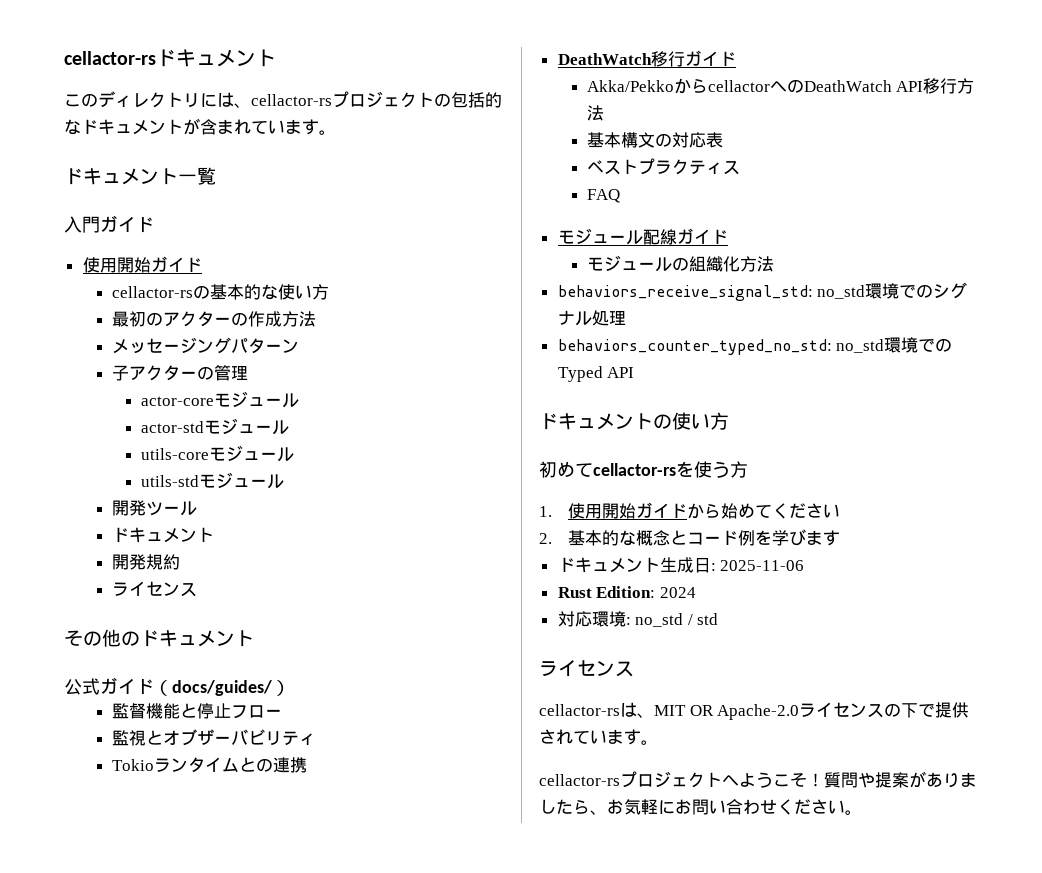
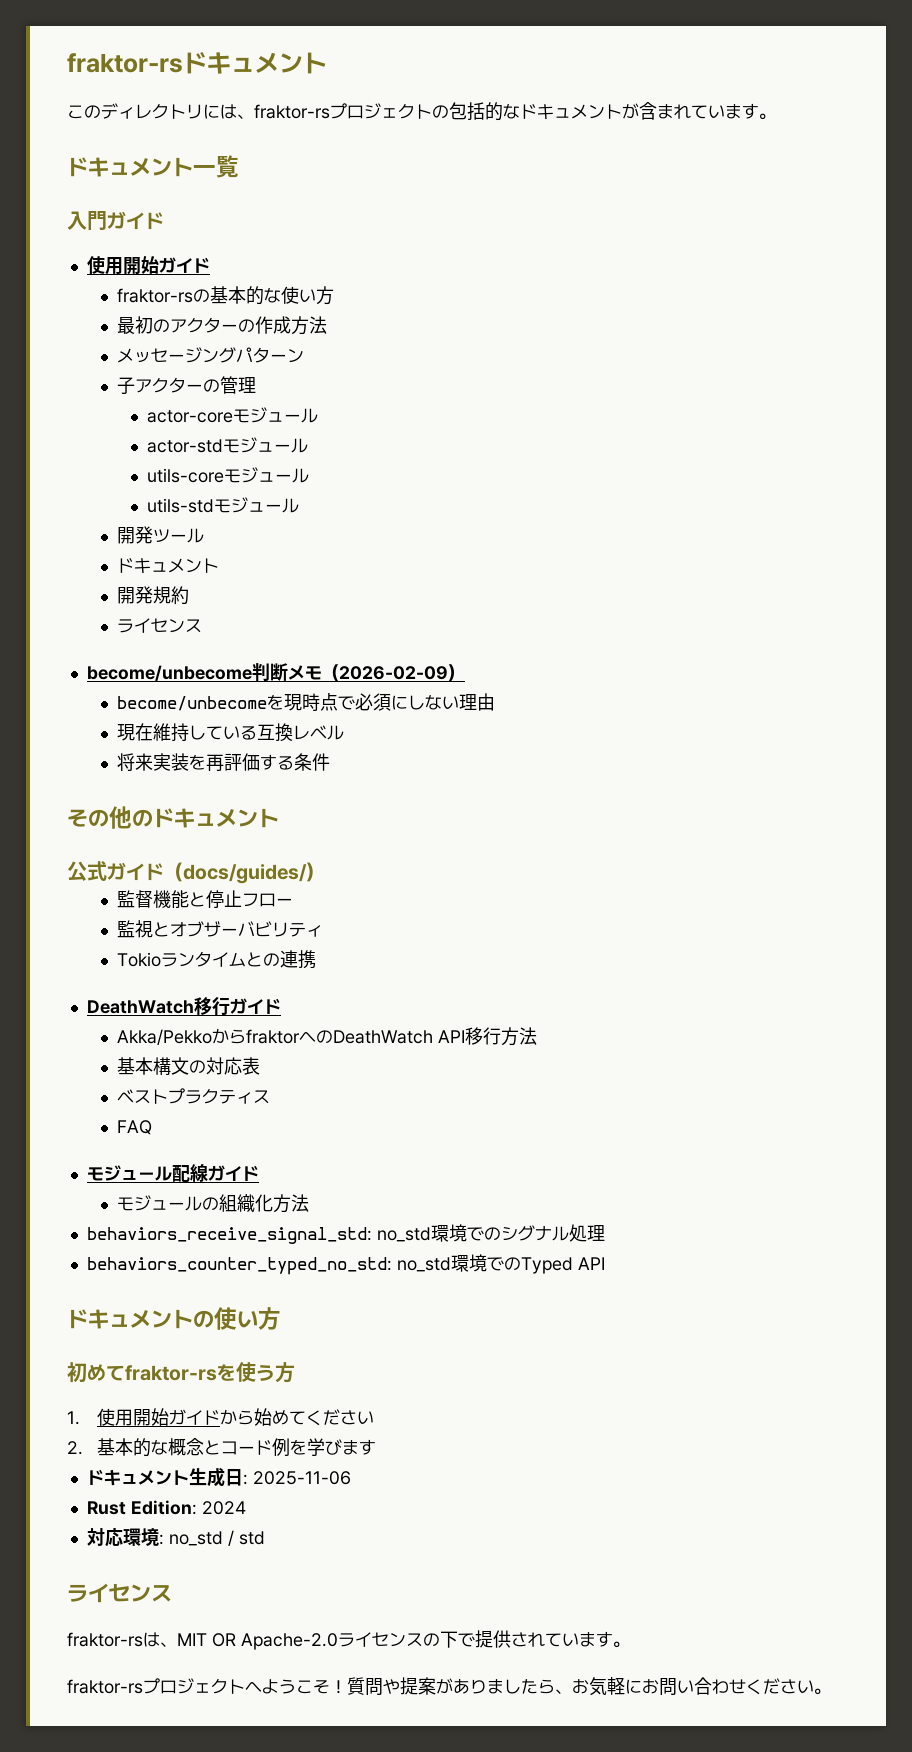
- cellactor-rsドキュメント
+ fraktor-rsドキュメント
- このディレクトリには、cellactor-rsプロジェクトの包括的なドキュメントが含まれています。
+ このディレクトリには、fraktor-rsプロジェクトの包括的なドキュメントが含まれています。
- cellactor-rsの基本的な使い方
+ fraktor-rsの基本的な使い方
+ become/unbecome判断メモ（2026-02-09）
+ become/unbecomeを現時点で必須にしない理由
+ 現在維持している互換レベル
+ 将来実装を再評価する条件
- Akka/PekkoからcellactorへのDeathWatch API移行方法
+ Akka/PekkoからfraktorへのDeathWatch API移行方法
- 初めてcellactor-rsを使う方
+ 初めてfraktor-rsを使う方
- cellactor-rsは、MIT OR Apache-2.0ライセンスの下で提供されています。
+ fraktor-rsは、MIT OR Apache-2.0ライセンスの下で提供されています。
- cellactor-rsプロジェクトへようこそ！
+ fraktor-rsプロジェクトへようこそ！

